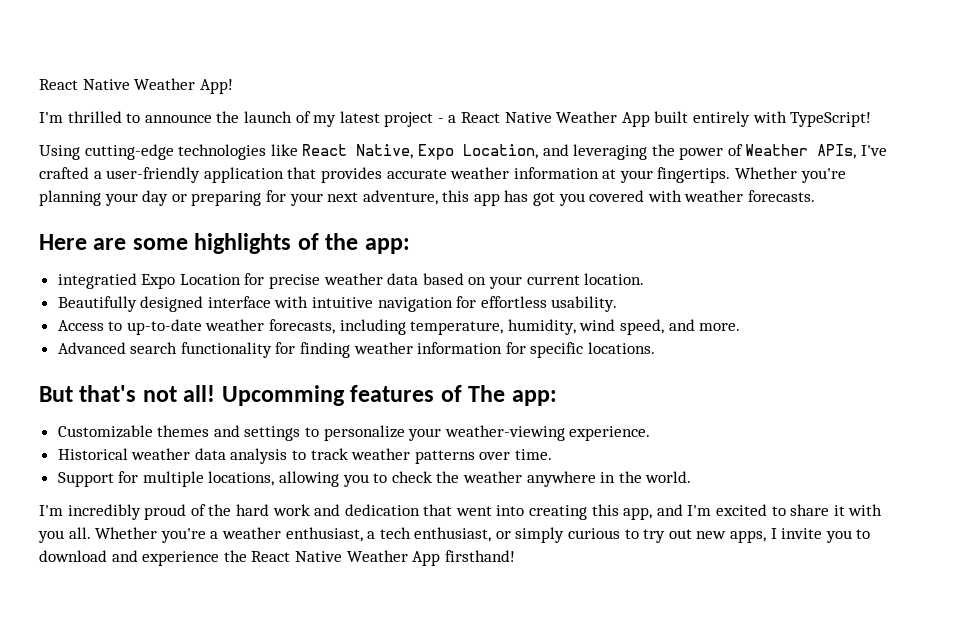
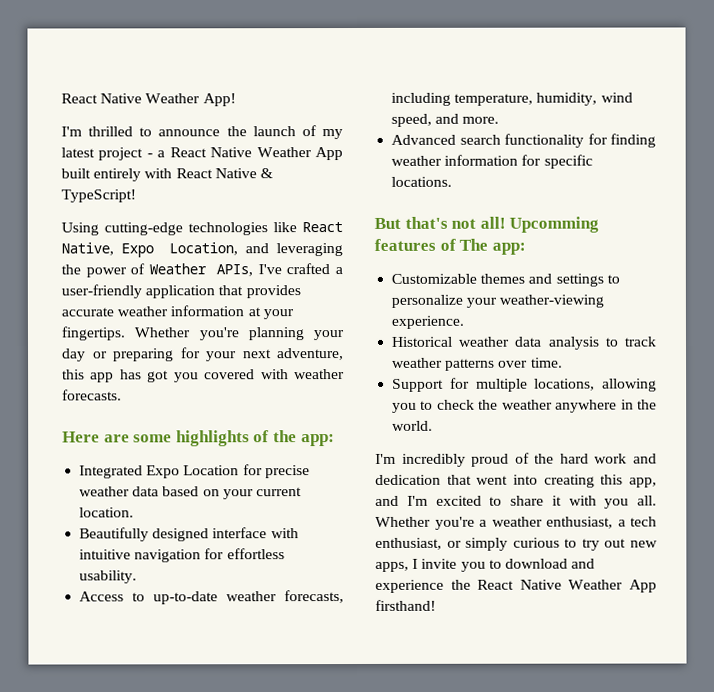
- I'm thrilled to announce the launch of my latest project - a React Native Weather App built entirely with TypeScript!
+ I'm thrilled to announce the launch of my latest project - a React Native Weather App built entirely with React Native & TypeScript!
- integratied Expo Location for precise weather data based on your current location.
+ Integrated Expo Location for precise weather data based on your current location.

